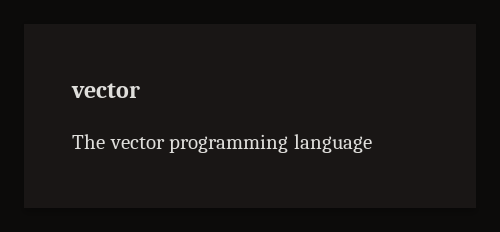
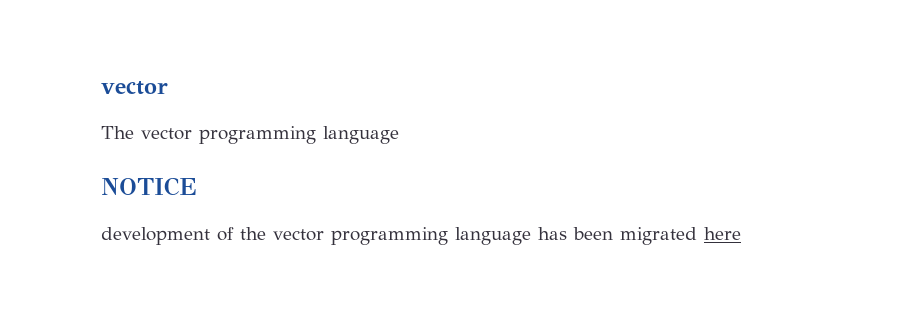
+ NOTICE
+ development of the vector programming language has been migrated here

